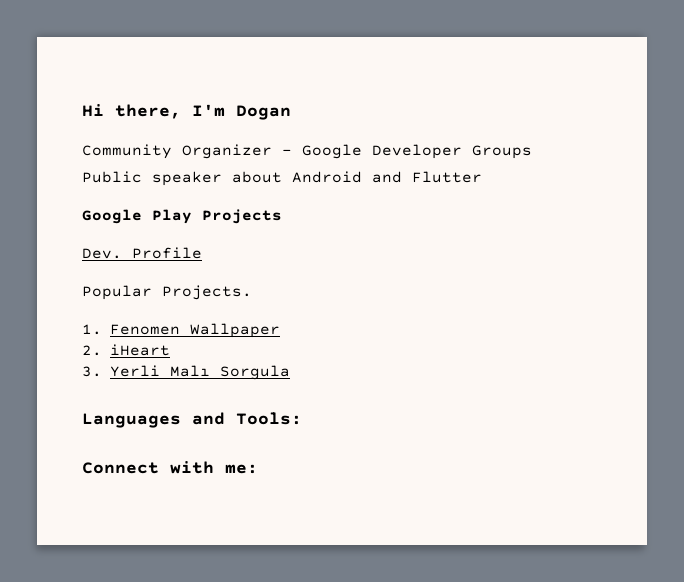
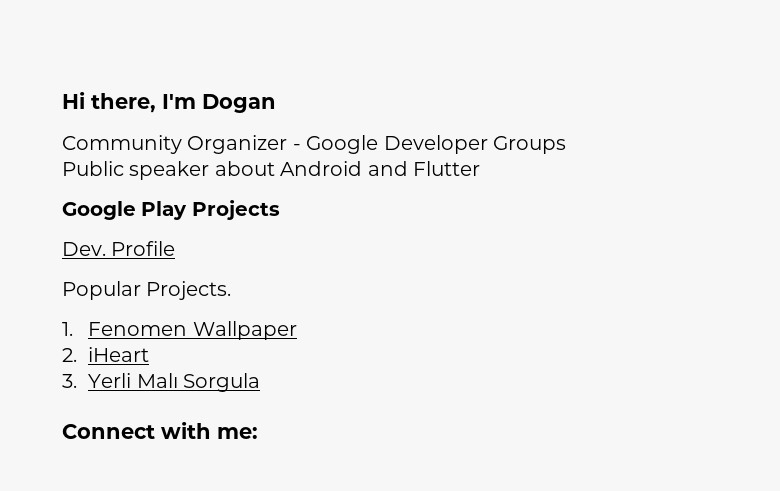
- Languages and Tools:

